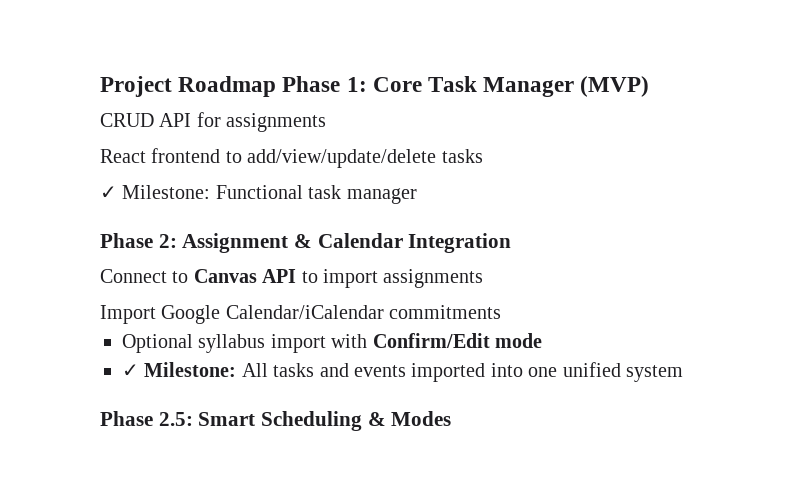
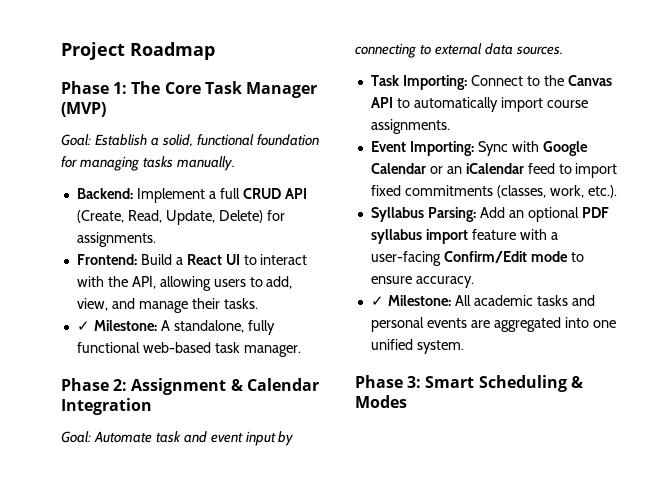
- Project Roadmap Phase 1: Core Task Manager (MVP)
+ Project Roadmap
+ Phase 1: The Core Task Manager (MVP)
- CRUD API for assignments
- React frontend to add/view/update/delete tasks
- ✓ Milestone: Functional task manager
+ Goal: Establish a solid, functional foundation for managing tasks manually.
+ Backend: Implement a full CRUD API (Create, Read, Update, Delete) for assignments.
+ Frontend: Build a React UI to interact with the API, allowing users to add, view, and manage their tasks.
+ ✓ Milestone: A standalone, fully functional web-based task manager.
- Connect to Canvas API to import assignments
- Import Google Calendar/iCalendar commitments
- Optional syllabus import with Confirm/Edit mode
+ Goal: Automate task and event input by connecting to external data sources.
+ Task Importing: Connect to the Canvas API to automatically import course assignments.
+ Event Importing: Sync with Google Calendar or an iCalendar feed to import fixed commitments (classes, work, etc.).
+ Syllabus Parsing: Add an optional PDF syllabus import feature with a user-facing Confirm/Edit mode to ensure accuracy.
- ✓ Milestone: All tasks and events imported into one unified system
- Phase 2.5: Smart Scheduling & Modes
+ ✓ Milestone: All academic tasks and personal events are aggregated into one unified system.
+ Phase 3: Smart Scheduling & Modes

